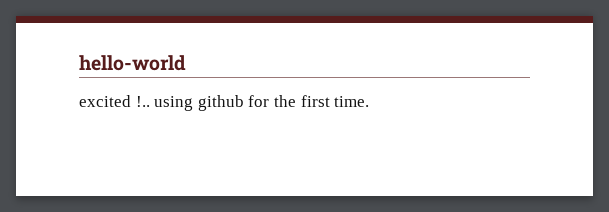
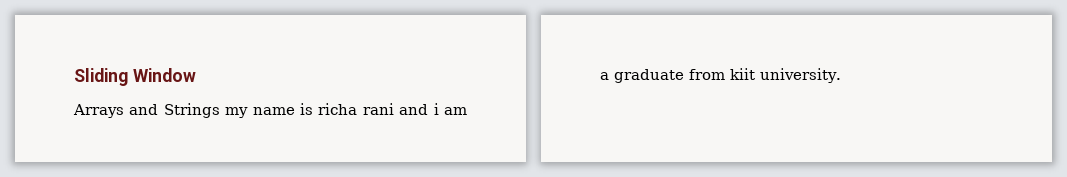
- hello-world
- excited !.. using github for the first time.
+ Sliding Window
+ Arrays and Strings my name is richa rani and i am a graduate from kiit university.

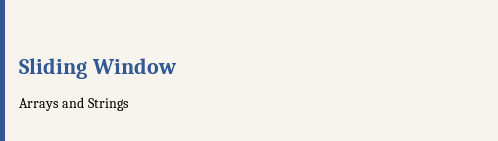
- Arrays and Strings my name is richa rani and i am a graduate from kiit university.
+ Arrays and Strings

